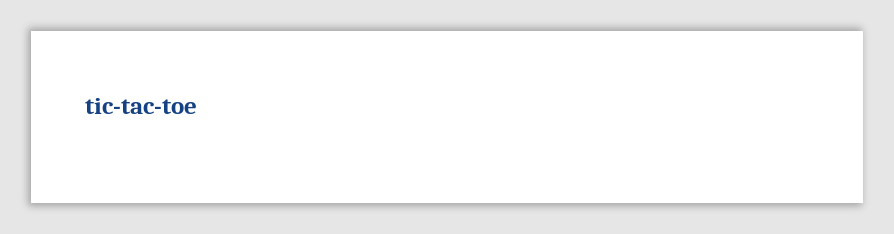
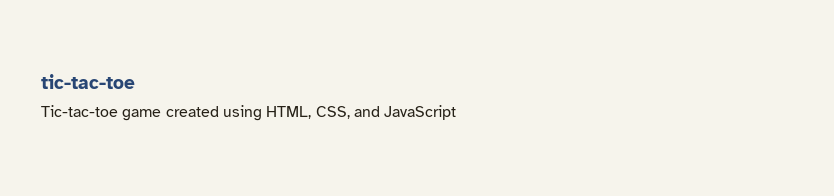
+ Tic-tac-toe game created using HTML, CSS, and JavaScript

